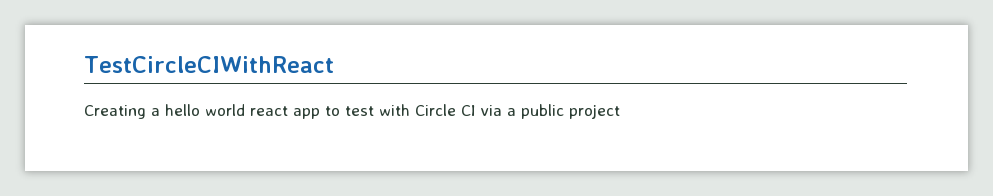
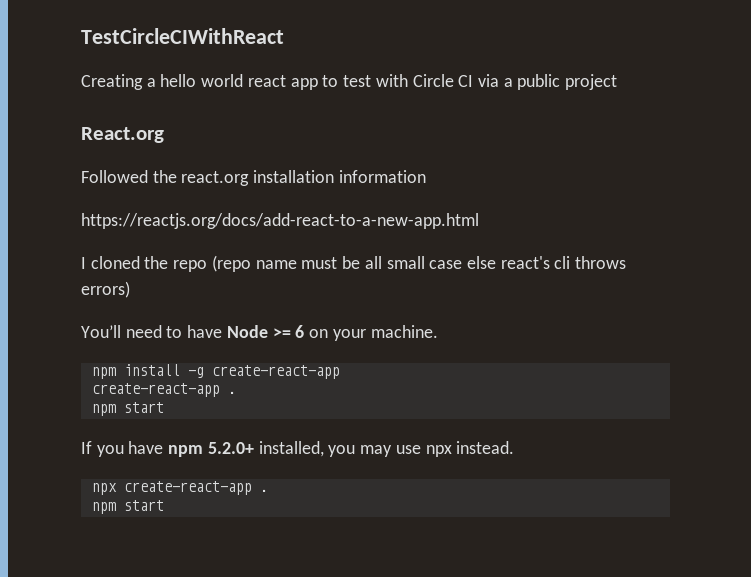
+ React.org
+ Followed the react.org installation information
+ https://reactjs.org/docs/add-react-to-a-new-app.html
+ I cloned the repo (repo name must be all small case else react's cli throws errors)
+ You’ll need to have Node >= 6 on your machine.
+ npm install -g create-react-app
+ create-react-app .
+ npm start
+ If you have npm 5.2.0+ installed, you may use npx instead.
+ npx create-react-app .
+ npm start

